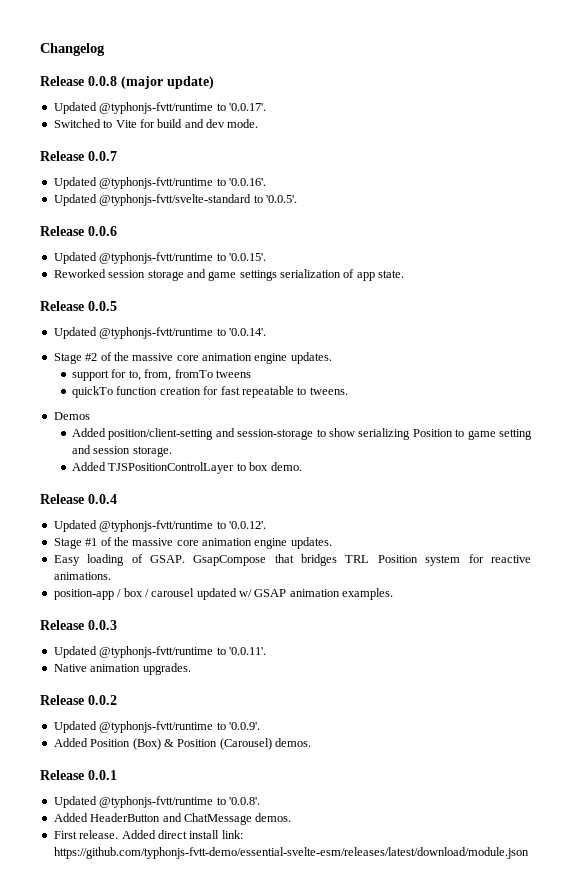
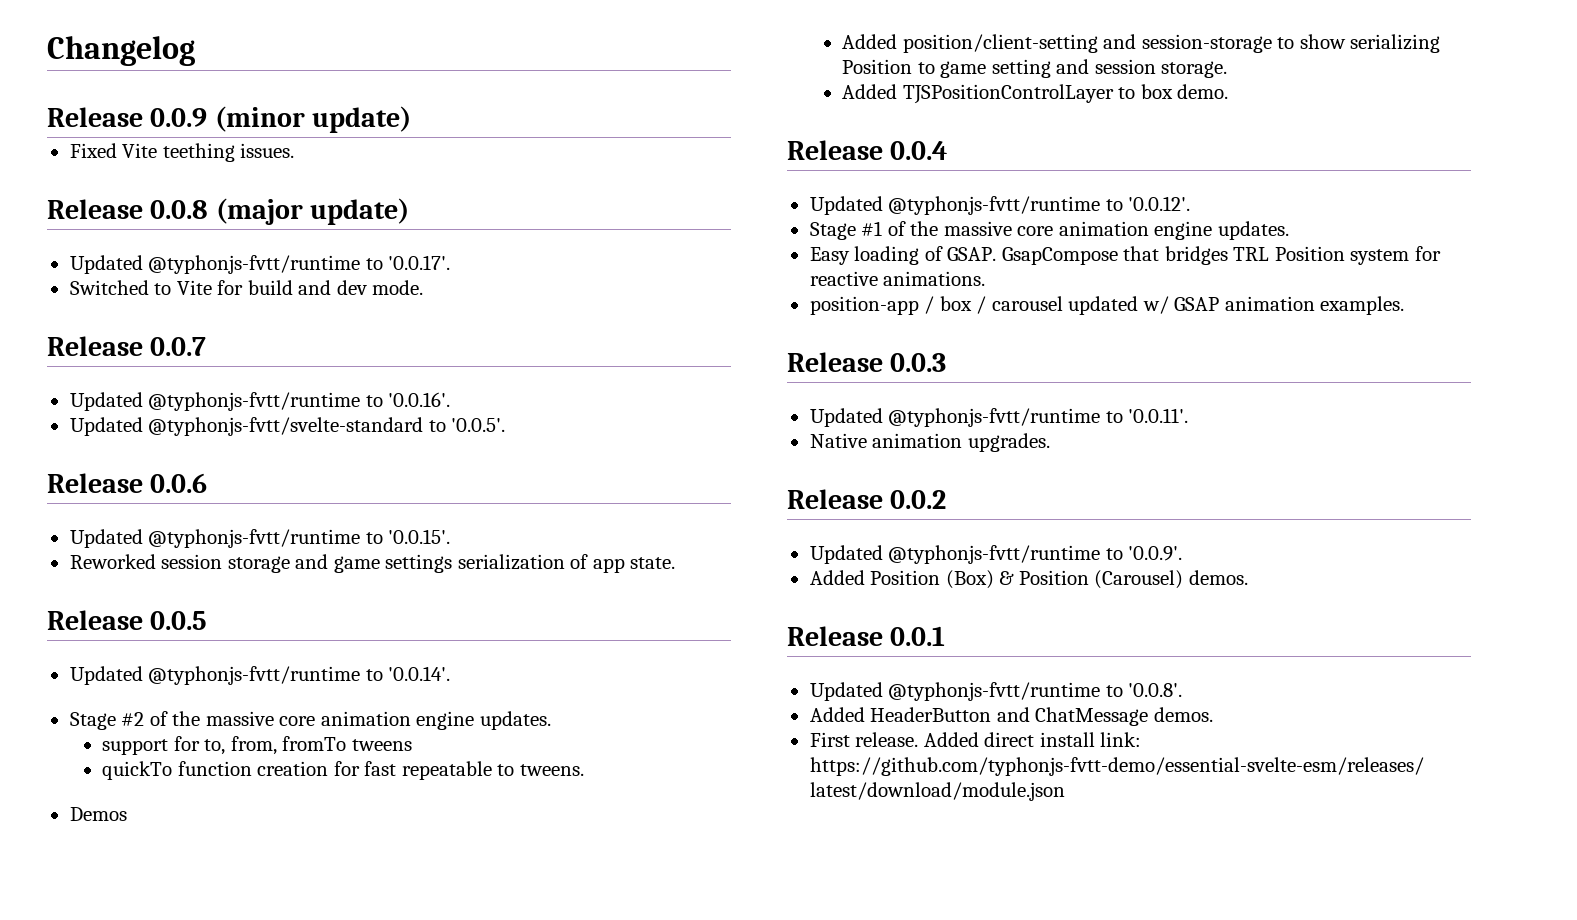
+ Release 0.0.9 (minor update)
+ Fixed Vite teething issues.

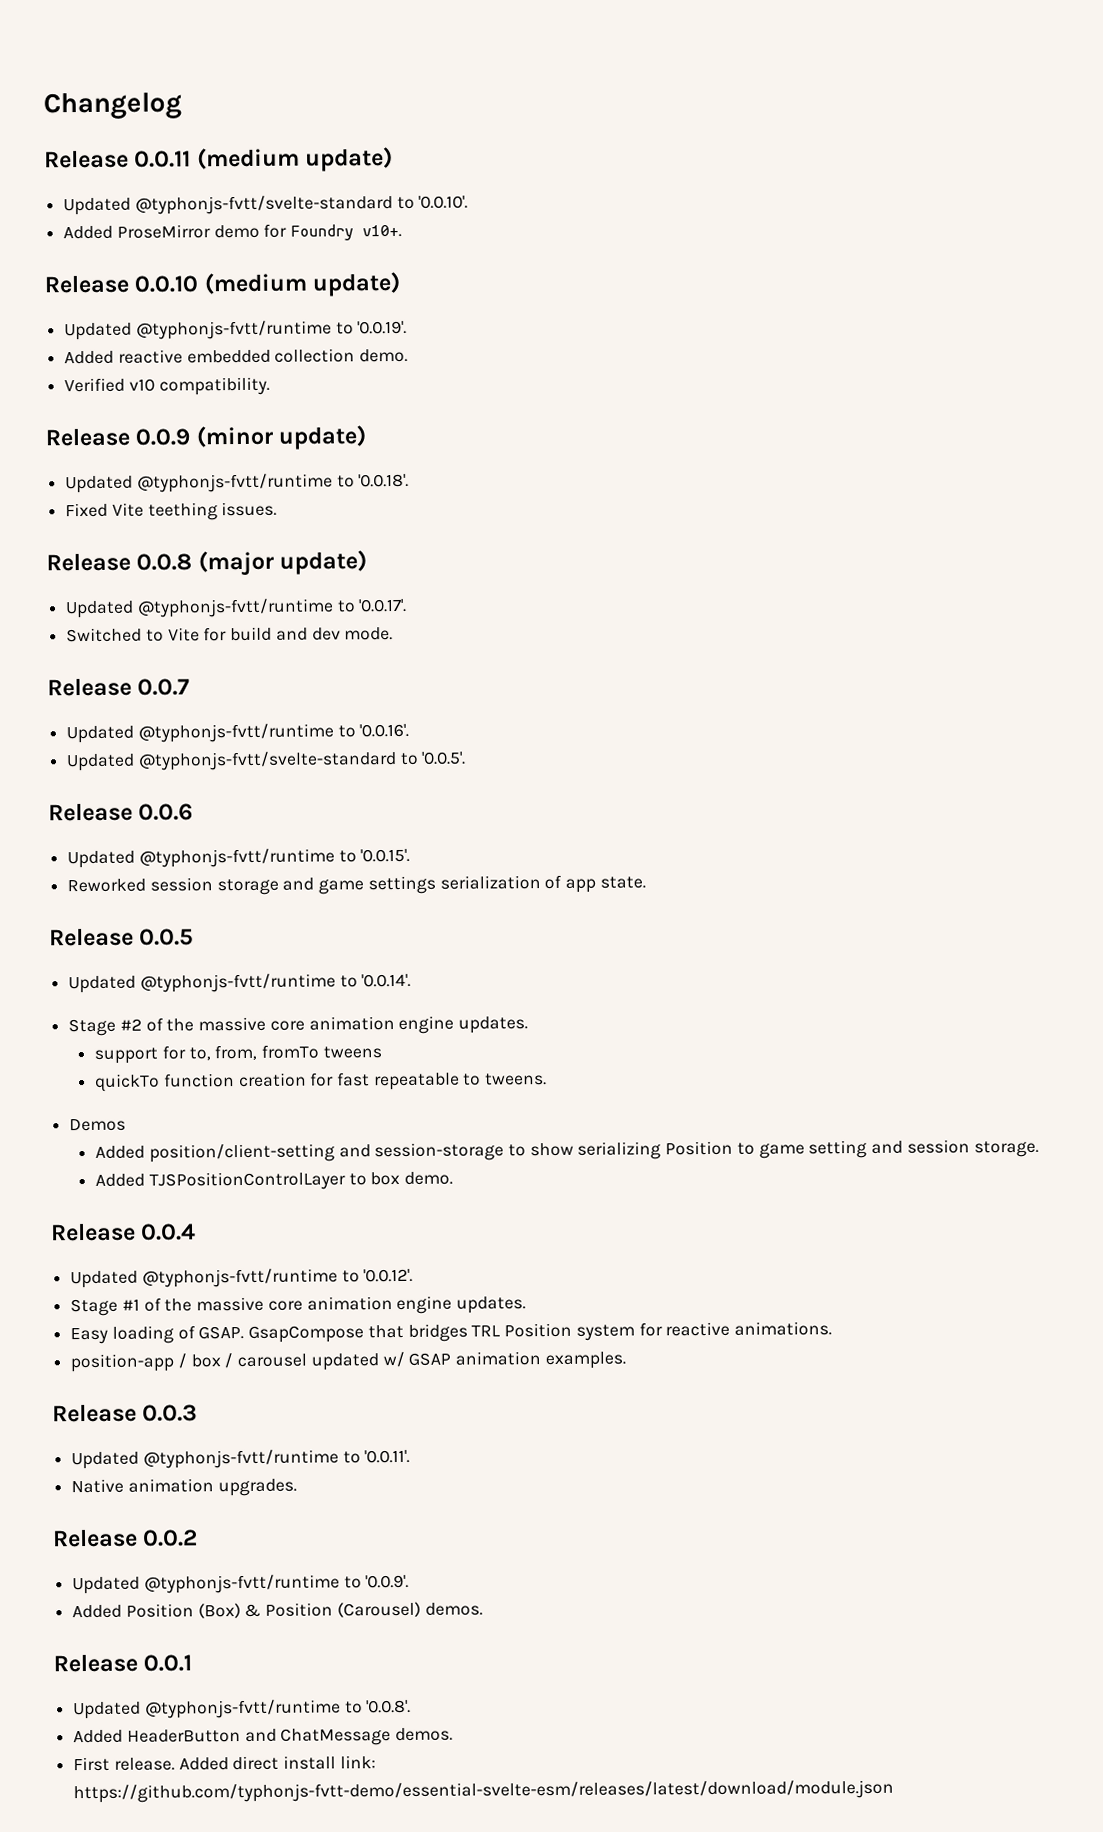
+ Release 0.0.11 (medium update)
+ Updated @typhonjs-fvtt/svelte-standard to '0.0.10'.
+ Added ProseMirror demo for Foundry v10+.
+ Release 0.0.10 (medium update)
+ Updated @typhonjs-fvtt/runtime to '0.0.19'.
+ Added reactive embedded collection demo.
+ Verified v10 compatibility.
+ Updated @typhonjs-fvtt/runtime to '0.0.18'.

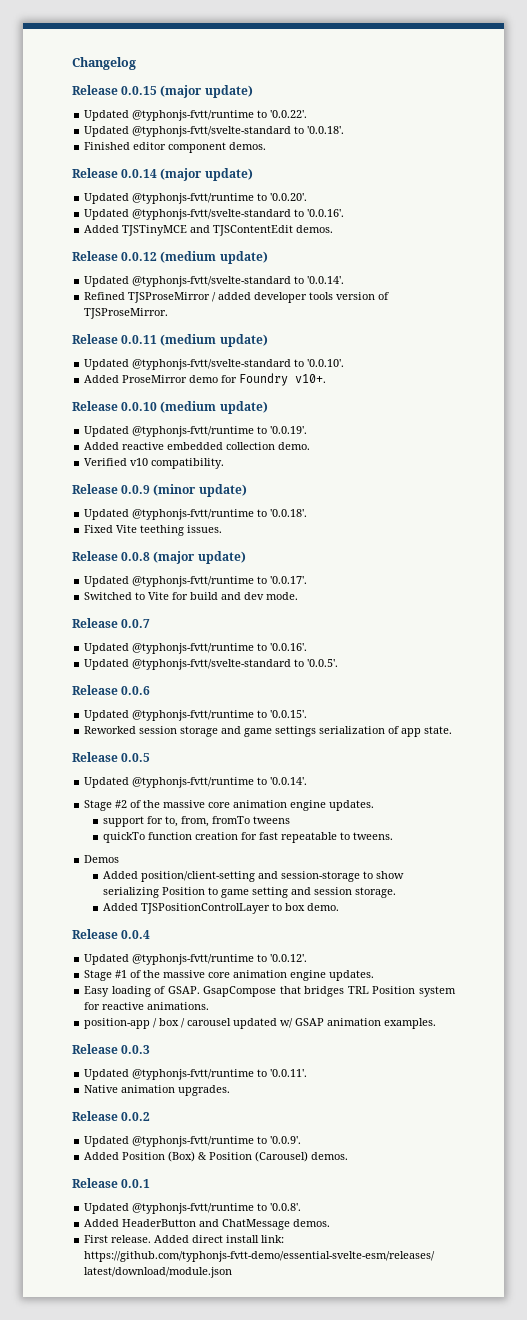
+ Release 0.0.15 (major update)
+ Updated @typhonjs-fvtt/runtime to '0.0.22'.
+ Updated @typhonjs-fvtt/svelte-standard to '0.0.18'.
+ Finished editor component demos.
+ Release 0.0.14 (major update)
+ Updated @typhonjs-fvtt/runtime to '0.0.20'.
+ Updated @typhonjs-fvtt/svelte-standard to '0.0.16'.
+ Added TJSTinyMCE and TJSContentEdit demos.
+ Release 0.0.12 (medium update)
+ Updated @typhonjs-fvtt/svelte-standard to '0.0.14'.
+ Refined TJSProseMirror / added developer tools version of TJSProseMirror.

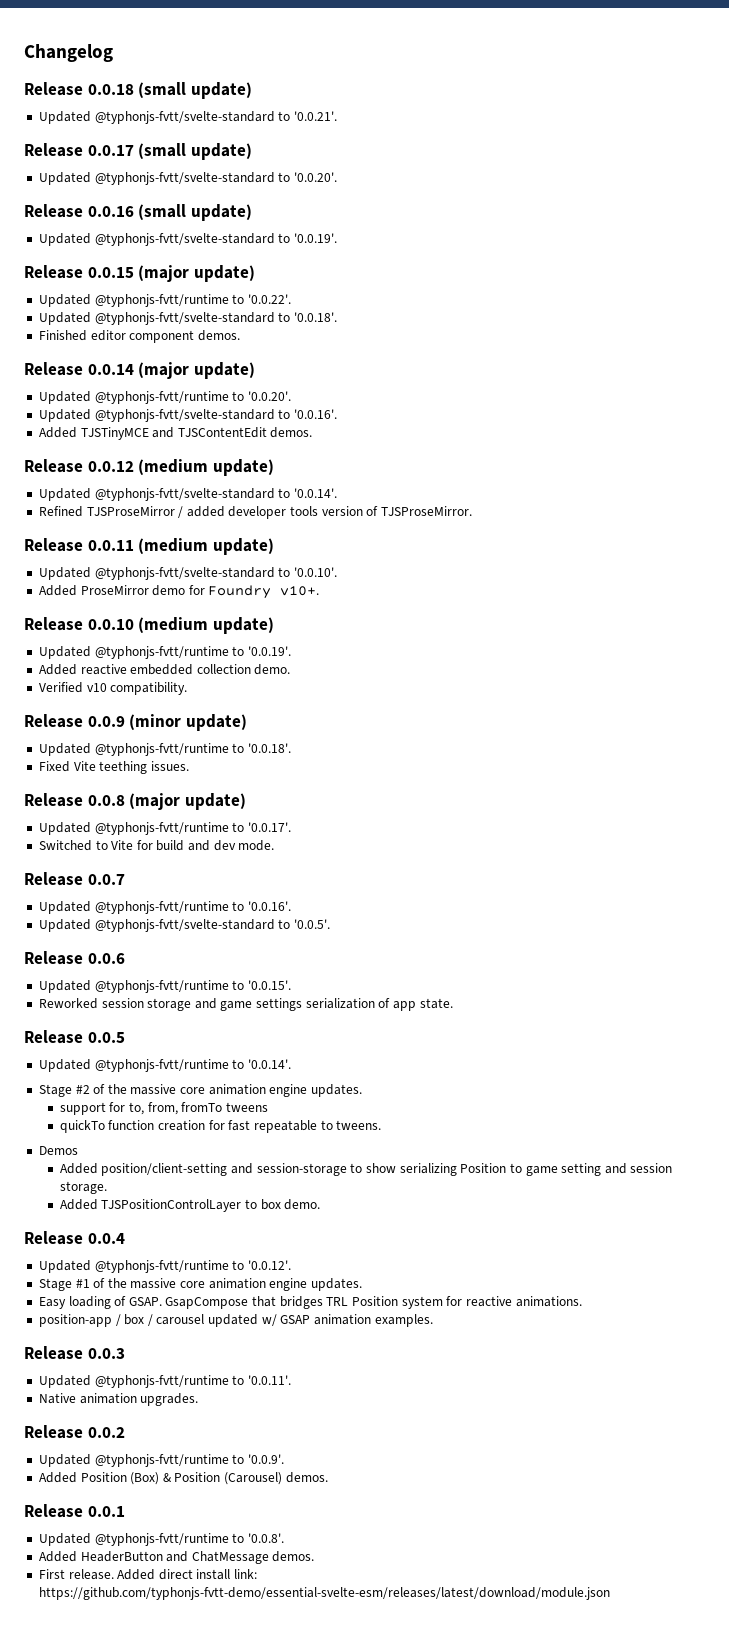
+ Release 0.0.18 (small update)
+ Updated @typhonjs-fvtt/svelte-standard to '0.0.21'.
+ Release 0.0.17 (small update)
+ Updated @typhonjs-fvtt/svelte-standard to '0.0.20'.
+ Release 0.0.16 (small update)
+ Updated @typhonjs-fvtt/svelte-standard to '0.0.19'.

